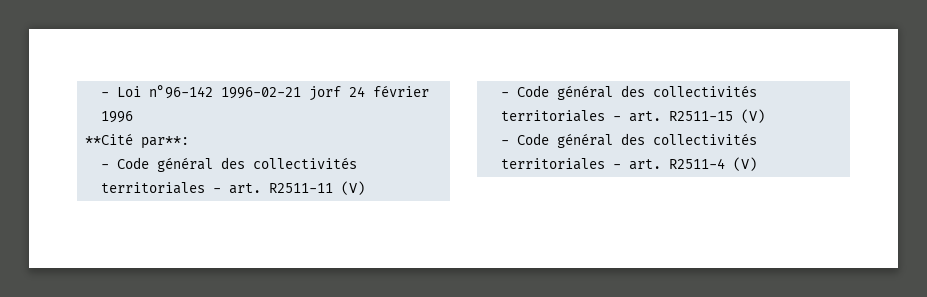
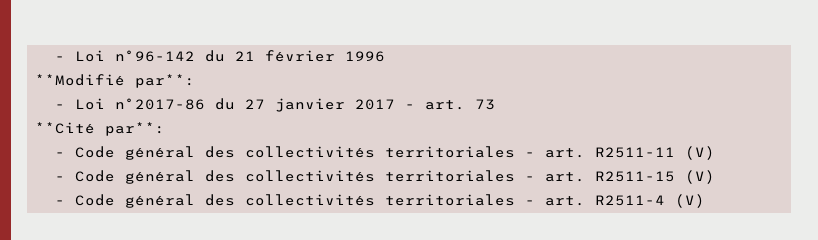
- - Loi n°96-142 1996-02-21 jorf 24 février 1996
+ - Loi n°96-142 du 21 février 1996
+ **Modifié par**:
+ - Loi n°2017-86 du 27 janvier 2017 - art. 73

